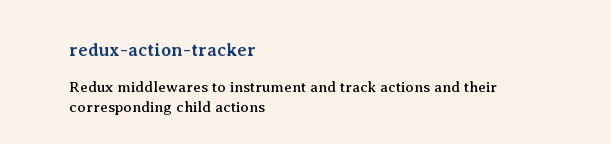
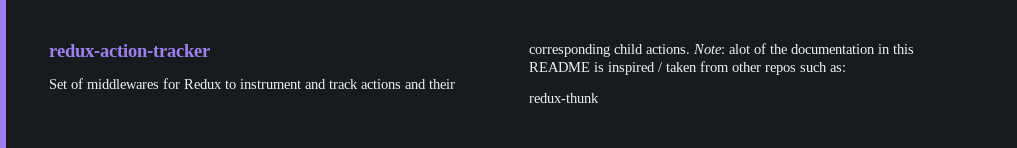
- Redux middlewares to instrument and track actions and their corresponding child actions
+ Set of middlewares for Redux to instrument and track actions and their corresponding child actions. Note: alot of the documentation in this README is inspired / taken from other repos such as:
+ redux-thunk

